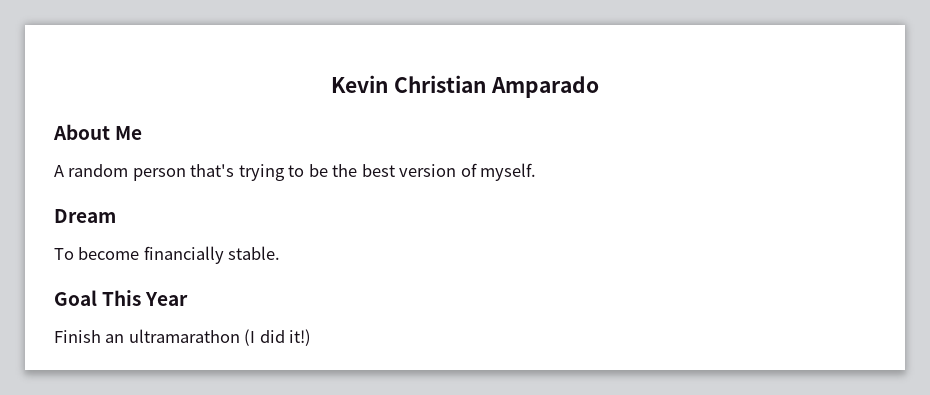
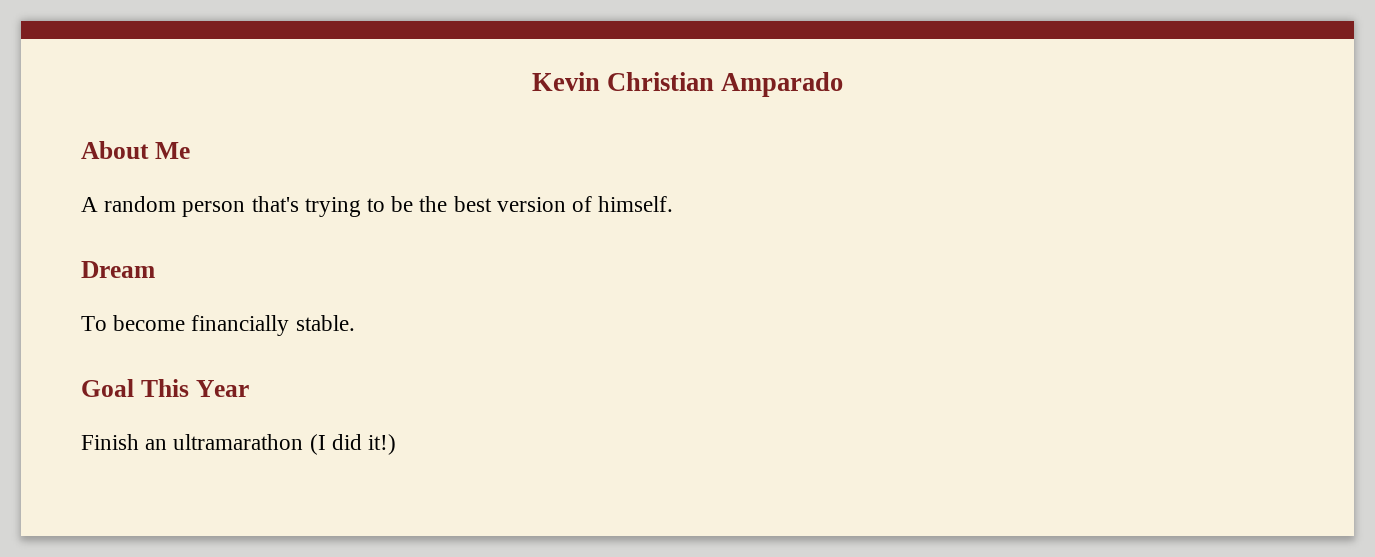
- A random person that's trying to be the best version of myself.
+ A random person that's trying to be the best version of himself.

